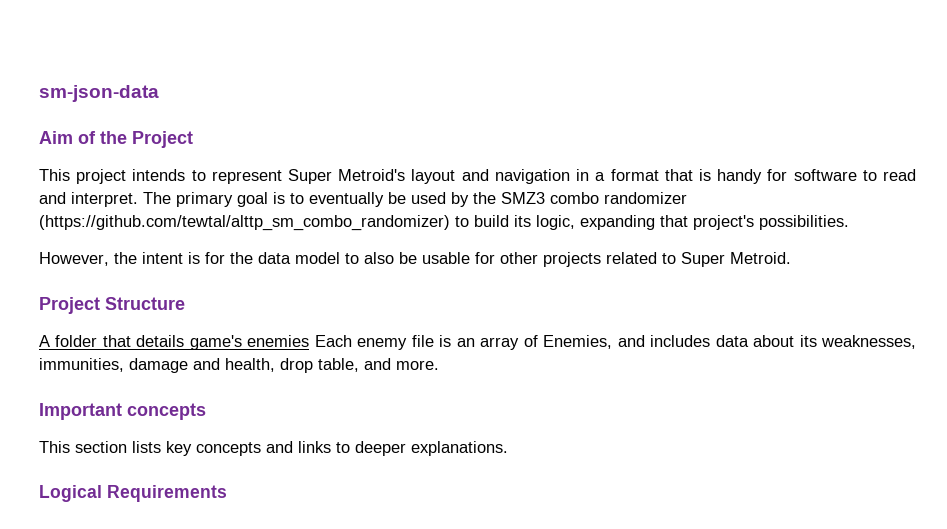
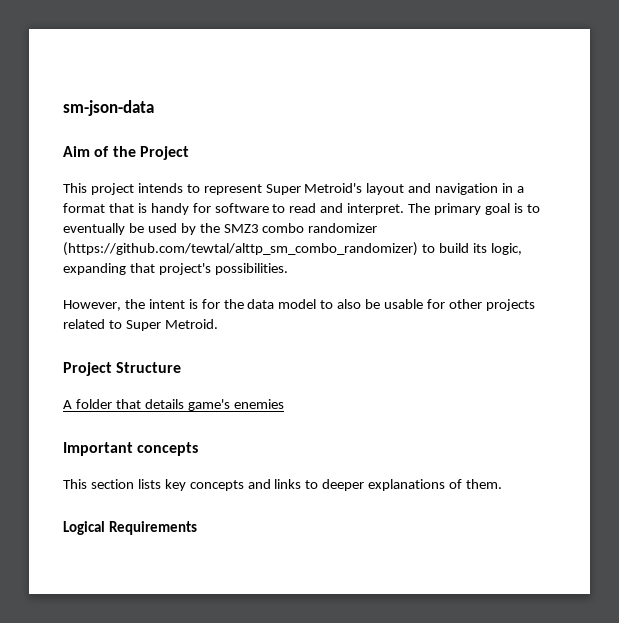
- A folder that details game's enemies Each enemy file is an array of Enemies, and includes data about its weaknesses, immunities, damage and health, drop table, and more.
+ A folder that details game's enemies
- This section lists key concepts and links to deeper explanations.
+ This section lists key concepts and links to deeper explanations of them.

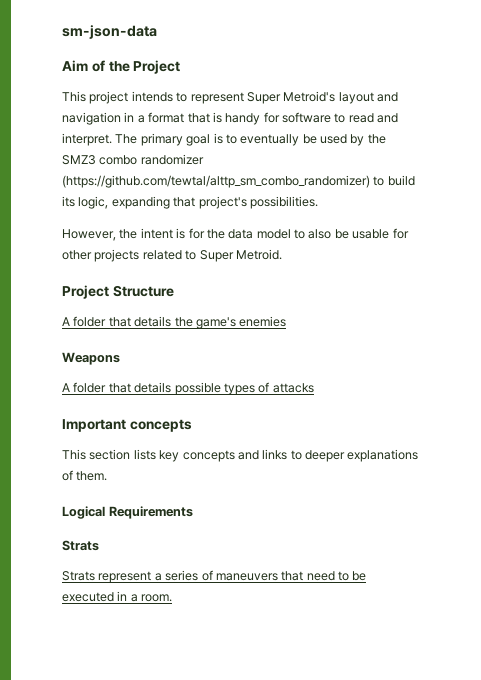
- A folder that details game's enemies
+ A folder that details the game's enemies
+ Weapons
+ A folder that details possible types of attacks
  Logical Requirements
+ Strats
+ Strats represent a series of maneuvers that need to be executed in a room.

